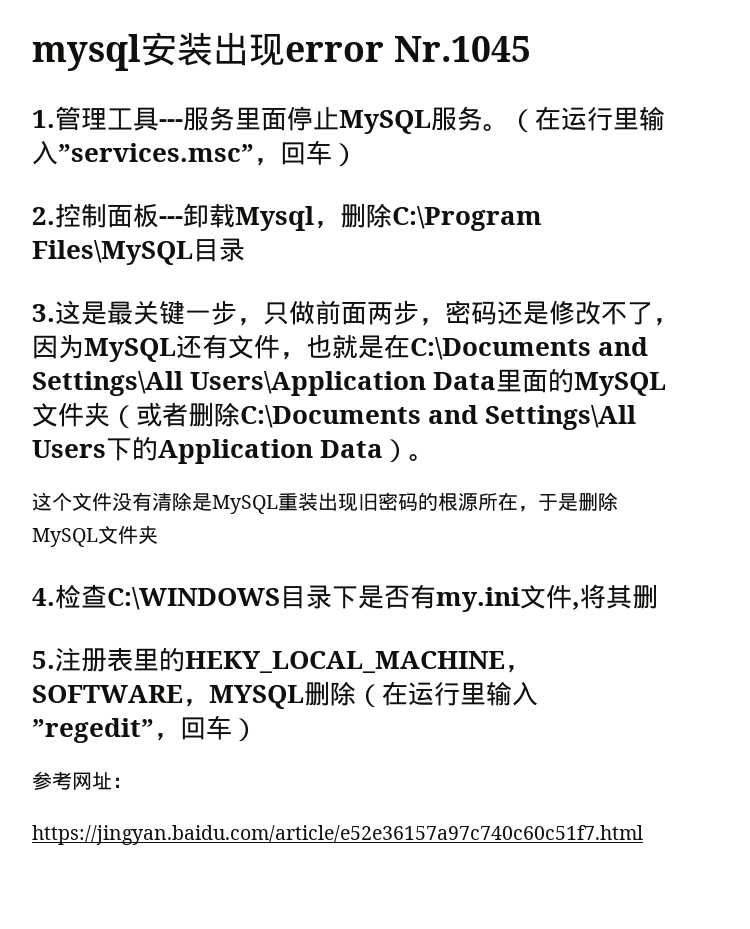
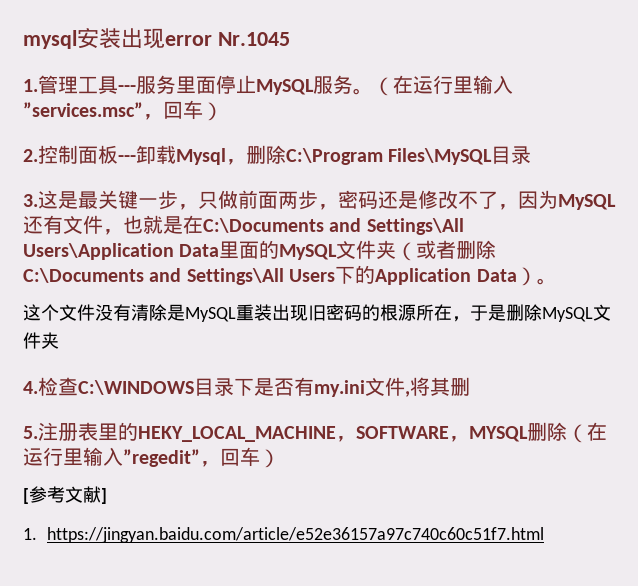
- 参考网址：
- https://jingyan.baidu.com/article/e52e36157a97c740c60c51f7.html
+ [参考文献]
+ 1. https://jingyan.baidu.com/article/e52e36157a97c740c60c51f7.html

